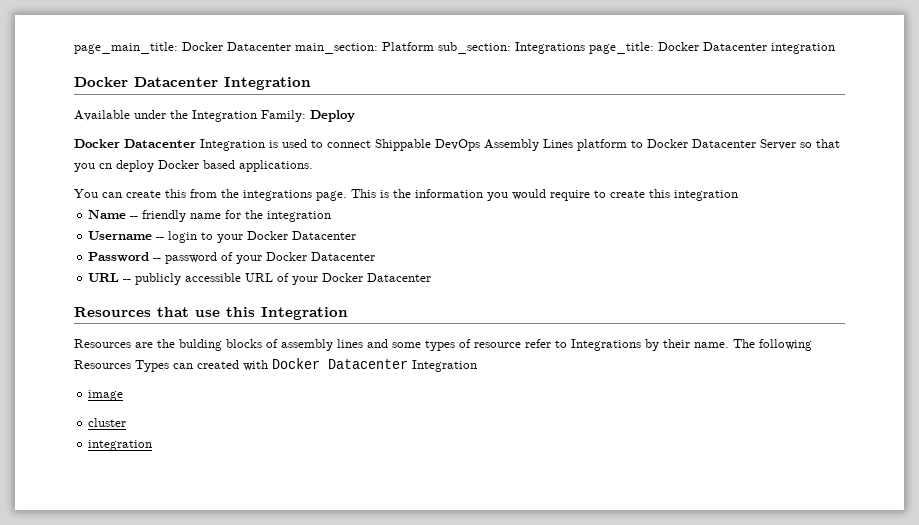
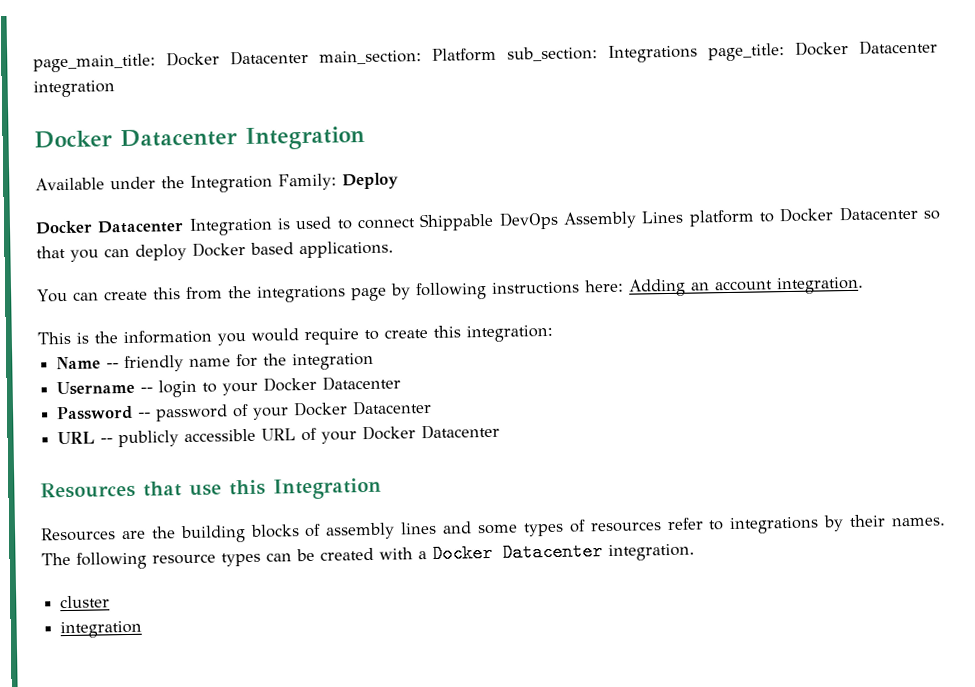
- Docker Datacenter Integration is used to connect Shippable DevOps Assembly Lines platform to Docker Datacenter Server so that you cn deploy Docker based applications.
+ Docker Datacenter Integration is used to connect Shippable DevOps Assembly Lines platform to Docker Datacenter so that you can deploy Docker based applications.
- You can create this from the integrations page. This is the information you would require to create this integration
+ You can create this from the integrations page by following instructions here: Adding an account integration.
+ This is the information you would require to create this integration:
- Resources are the bulding blocks of assembly lines and some types of resource refer to Integrations by their name.
+ Resources are the building blocks of assembly lines and some types of resources refer to integrations by their names.
- The following Resources Types can created with Docker Datacenter Integration
- image
+ The following resource types can be created with a Docker Datacenter integration.

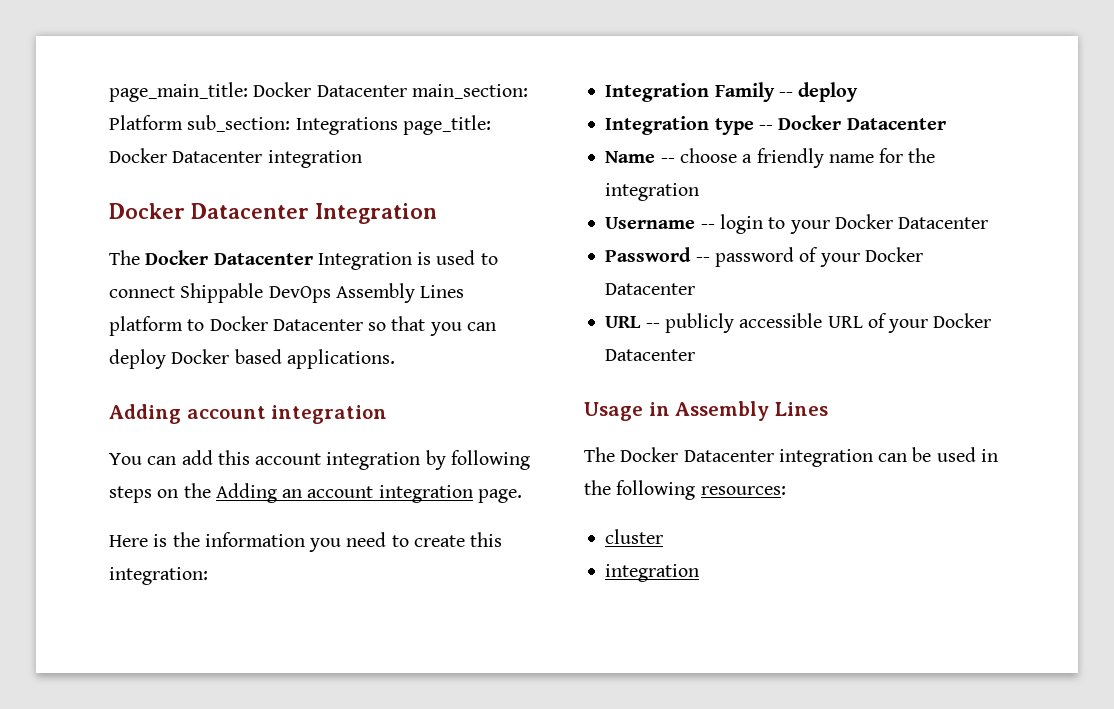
- Available under the Integration Family: Deploy
- Docker Datacenter Integration is used to connect Shippable DevOps Assembly Lines platform to Docker Datacenter so that you can deploy Docker based applications.
+ The Docker Datacenter Integration is used to connect Shippable DevOps Assembly Lines platform to Docker Datacenter so that you can deploy Docker based applications.
+ Adding account integration
- You can create this from the integrations page by following instructions here: Adding an account integration.
- This is the information you would require to create this integration:
+ You can add this account integration by following steps on the Adding an account integration page.
+ Here is the information you need to create this integration:
+ Integration Family -- deploy
+ Integration type -- Docker Datacenter
- Name -- friendly name for the integration
+ Name -- choose a friendly name for the integration
- Resources that use this Integration
- Resources are the building blocks of assembly lines and some types of resources refer to integrations by their names. The following resource types can be created with a Docker Datacenter integration.
+ Usage in Assembly Lines
+ The Docker Datacenter integration can be used in the following resources:

